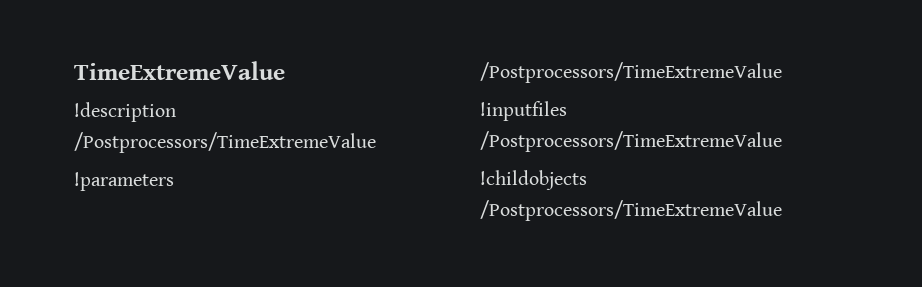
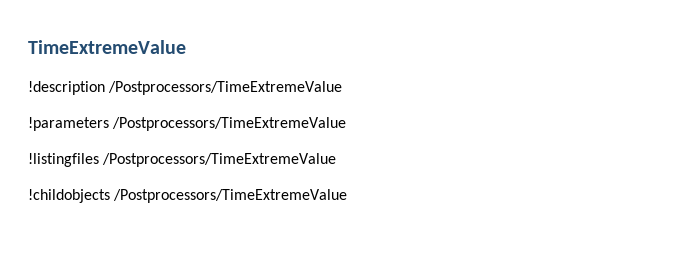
- !inputfiles /Postprocessors/TimeExtremeValue
+ !listingfiles /Postprocessors/TimeExtremeValue

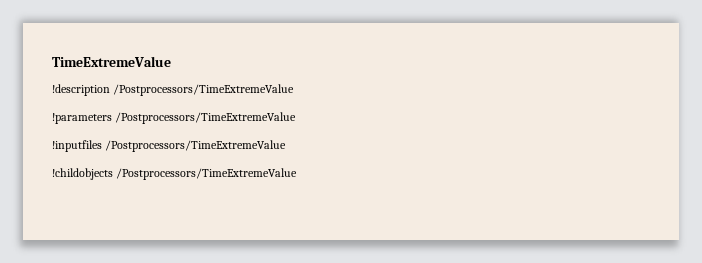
- !listingfiles /Postprocessors/TimeExtremeValue
+ !inputfiles /Postprocessors/TimeExtremeValue

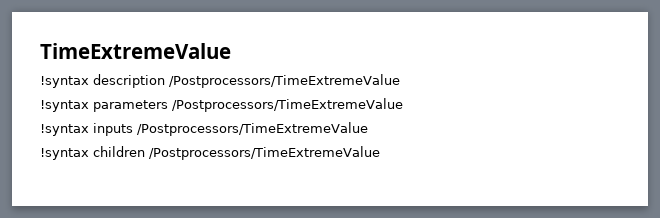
- !description /Postprocessors/TimeExtremeValue
- !parameters /Postprocessors/TimeExtremeValue
- !inputfiles /Postprocessors/TimeExtremeValue
- !childobjects /Postprocessors/TimeExtremeValue
+ !syntax description /Postprocessors/TimeExtremeValue
+ !syntax parameters /Postprocessors/TimeExtremeValue
+ !syntax inputs /Postprocessors/TimeExtremeValue
+ !syntax children /Postprocessors/TimeExtremeValue

